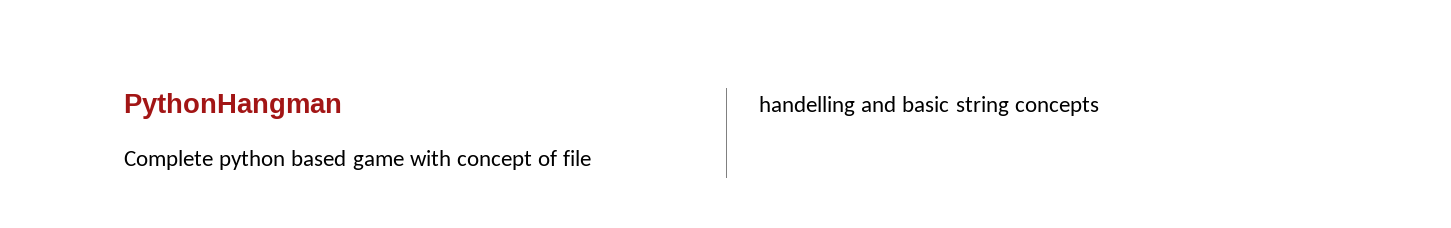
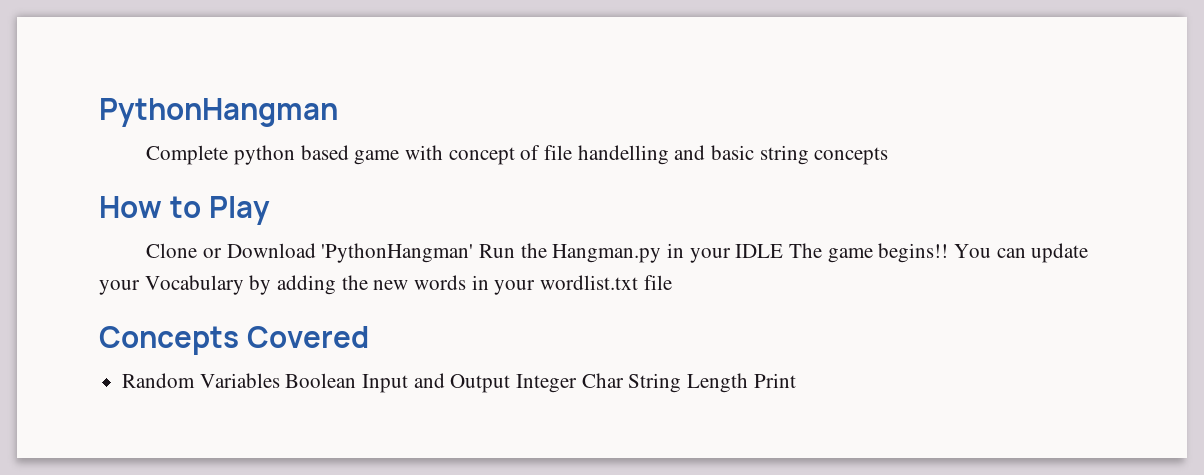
+ How to Play
+ Clone or Download 'PythonHangman' Run the Hangman.py in your IDLE The game begins!! You can update your Vocabulary by adding the new words in your wordlist.txt file
+ Concepts Covered
+ Random Variables Boolean Input and Output Integer Char String Length Print

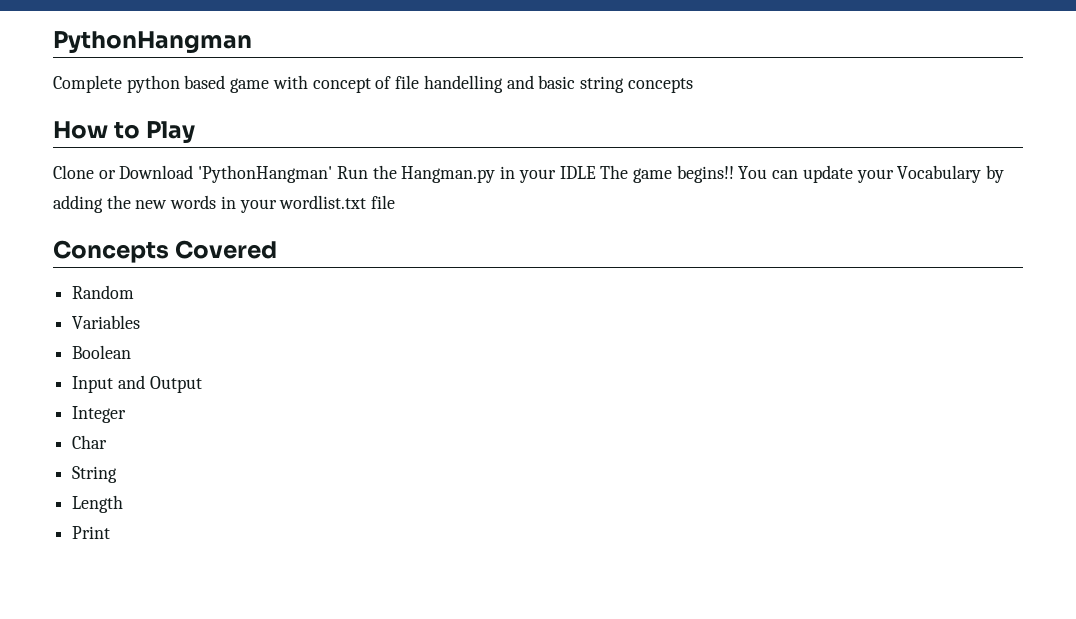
- Random Variables Boolean Input and Output Integer Char String Length Print
+ Random
+ Variables
+ Boolean
+ Input and Output
+ Integer
+ Char
+ String
+ Length
+ Print

